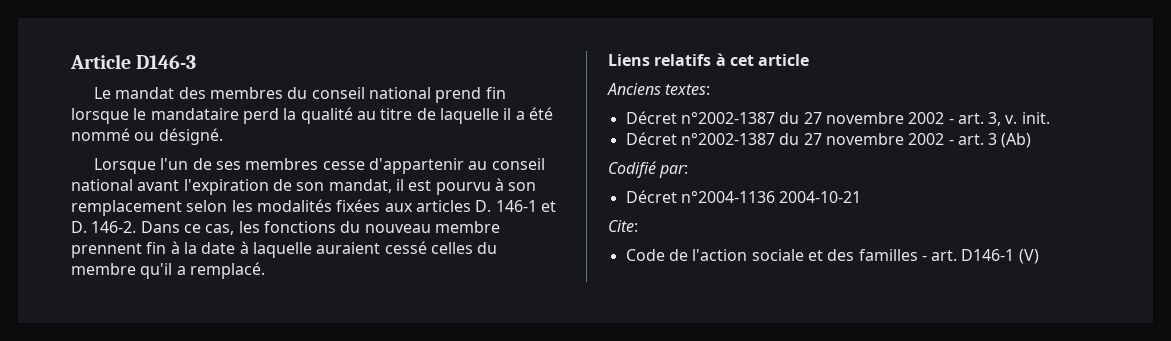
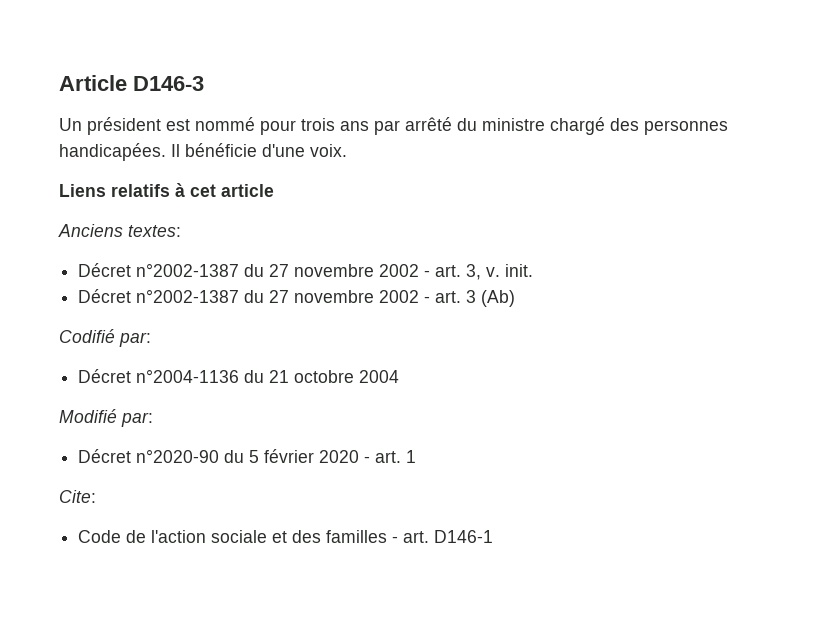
- Le mandat des membres du conseil national prend fin lorsque le mandataire perd la qualité au titre de laquelle il a été nommé ou désigné.
- Lorsque l'un de ses membres cesse d'appartenir au conseil national avant l'expiration de son mandat, il est pourvu à son remplacement selon les modalités fixées aux articles D. 146-1 et D. 146-2. Dans ce cas, les fonctions du nouveau membre prennent fin à la date à laquelle auraient cessé celles du membre qu'il a remplacé.
+ Un président est nommé pour trois ans par arrêté du ministre chargé des personnes handicapées. Il bénéficie d'une voix.
- Décret n°2004-1136 2004-10-21
+ Décret n°2004-1136 du 21 octobre 2004
+ Modifié par:
+ Décret n°2020-90 du 5 février 2020 - art. 1
- Code de l'action sociale et des familles - art. D146-1 (V)
+ Code de l'action sociale et des familles - art. D146-1

